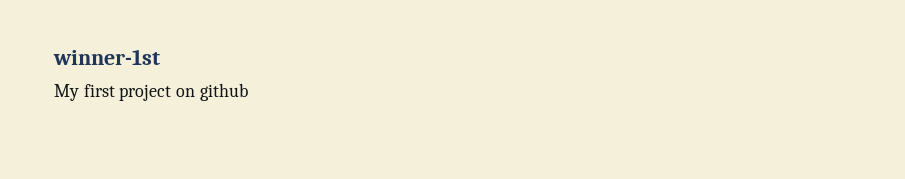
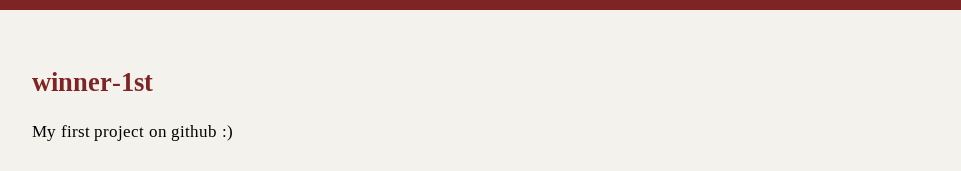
- My first project on github
+ My first project on github :)

